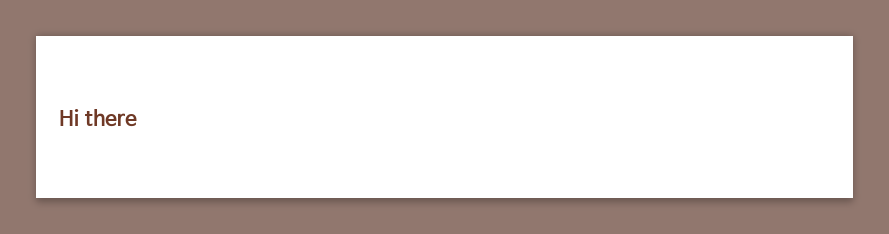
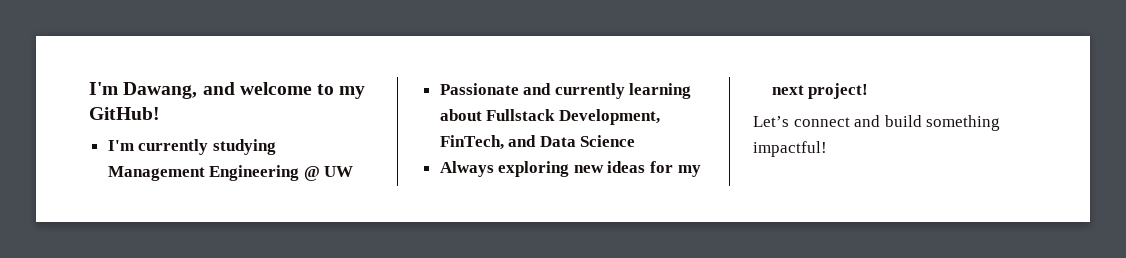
- Hi there
+ I'm Dawang, and welcome to my GitHub!
+ I'm currently studying Management Engineering @ UW
+ Passionate and currently learning about Fullstack Development, FinTech, and Data Science
+ Always exploring new ideas for my next project!
+ Let’s connect and build something impactful!

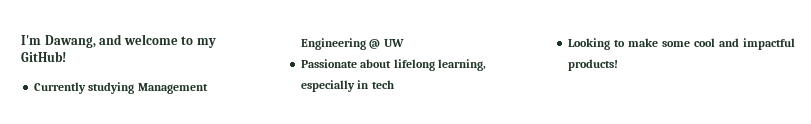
- I'm currently studying Management Engineering @ UW
+ Currently studying Management Engineering @ UW
- Passionate and currently learning about Fullstack Development, FinTech, and Data Science
- Always exploring new ideas for my next project!
- Let’s connect and build something impactful!
+ Passionate about lifelong learning, especially in tech
+ Looking to make some cool and impactful products!

